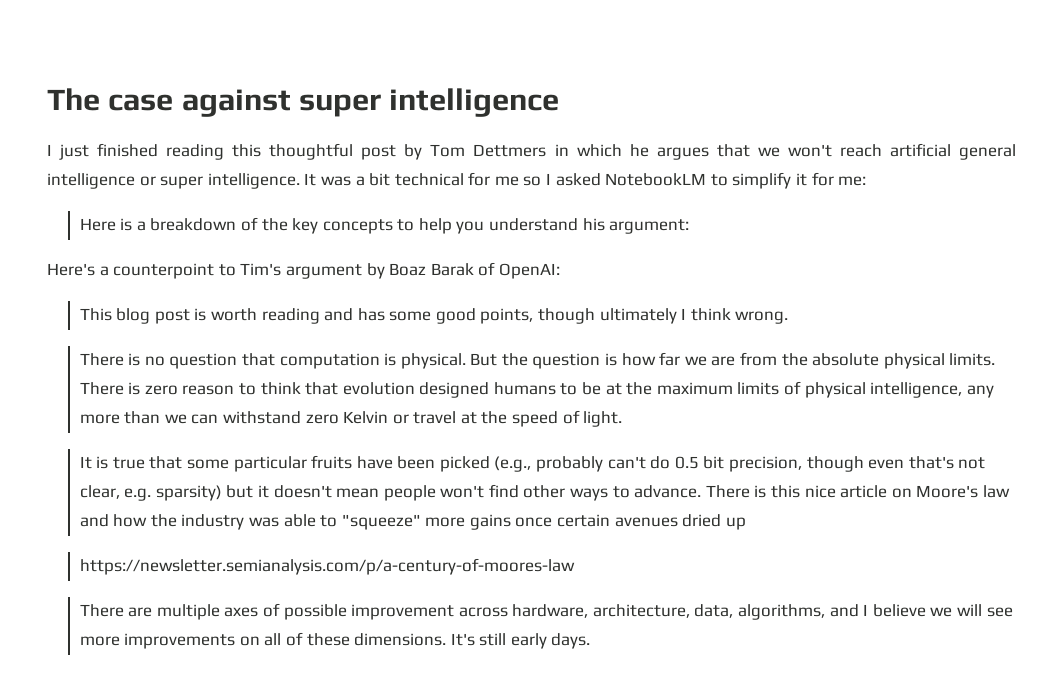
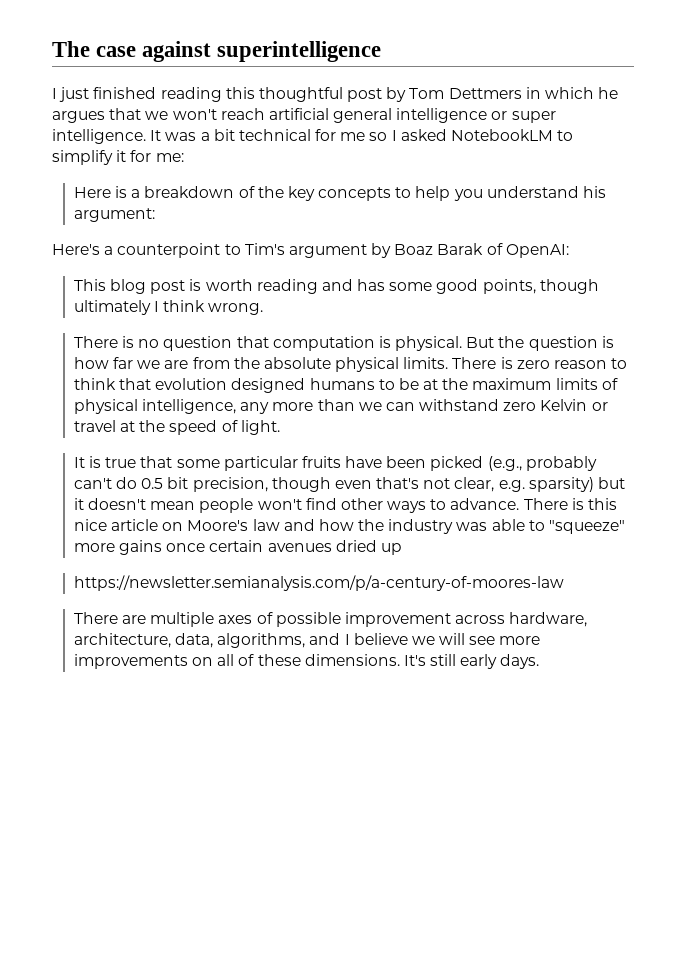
- The case against super intelligence
+ The case against superintelligence

